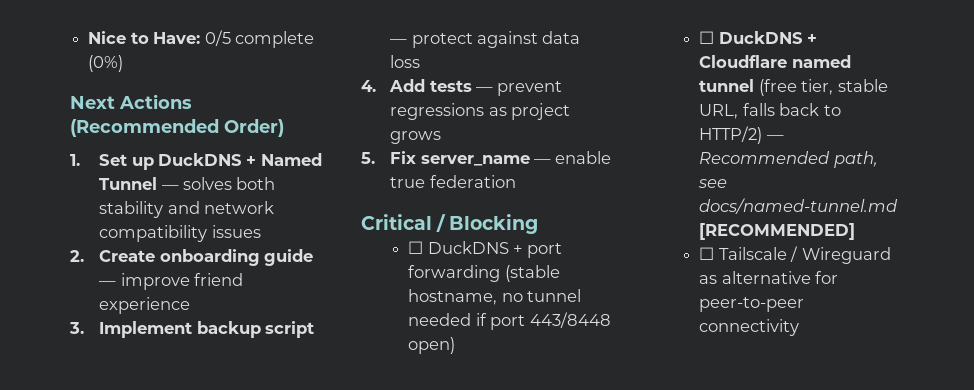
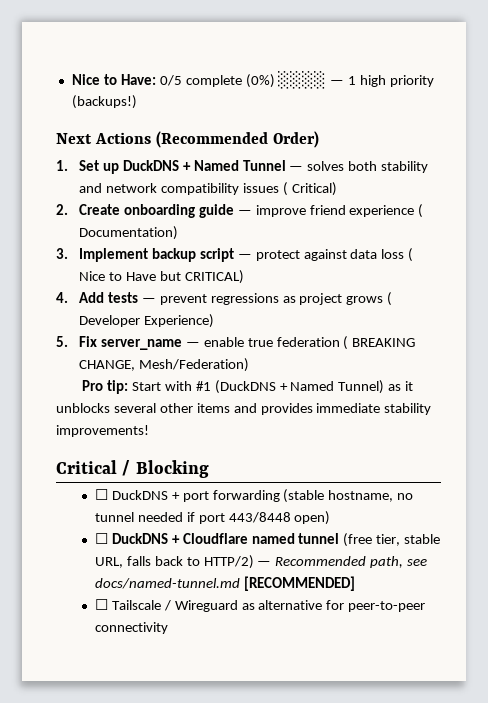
- Nice to Have: 0/5 complete (0%)
+ Nice to Have: 0/5 complete (0%) ░░░░ — 1 high priority (backups!)
- 1. Set up DuckDNS + Named Tunnel — solves both stability and network compatibility issues
+ 1. Set up DuckDNS + Named Tunnel — solves both stability and network compatibility issues ( Critical)
- 2. Create onboarding guide — improve friend experience
+ 2. Create onboarding guide — improve friend experience ( Documentation)
- 3. Implement backup script — protect against data loss
+ 3. Implement backup script — protect against data loss ( Nice to Have but CRITICAL)
- 4. Add tests — prevent regressions as project grows
+ 4. Add tests — prevent regressions as project grows ( Developer Experience)
- 5. Fix server_name — enable true federation
+ 5. Fix server_name — enable true federation ( BREAKING CHANGE, Mesh/Federation)
+ Pro tip: Start with #1 (DuckDNS + Named Tunnel) as it unblocks several other items and provides immediate stability improvements!

